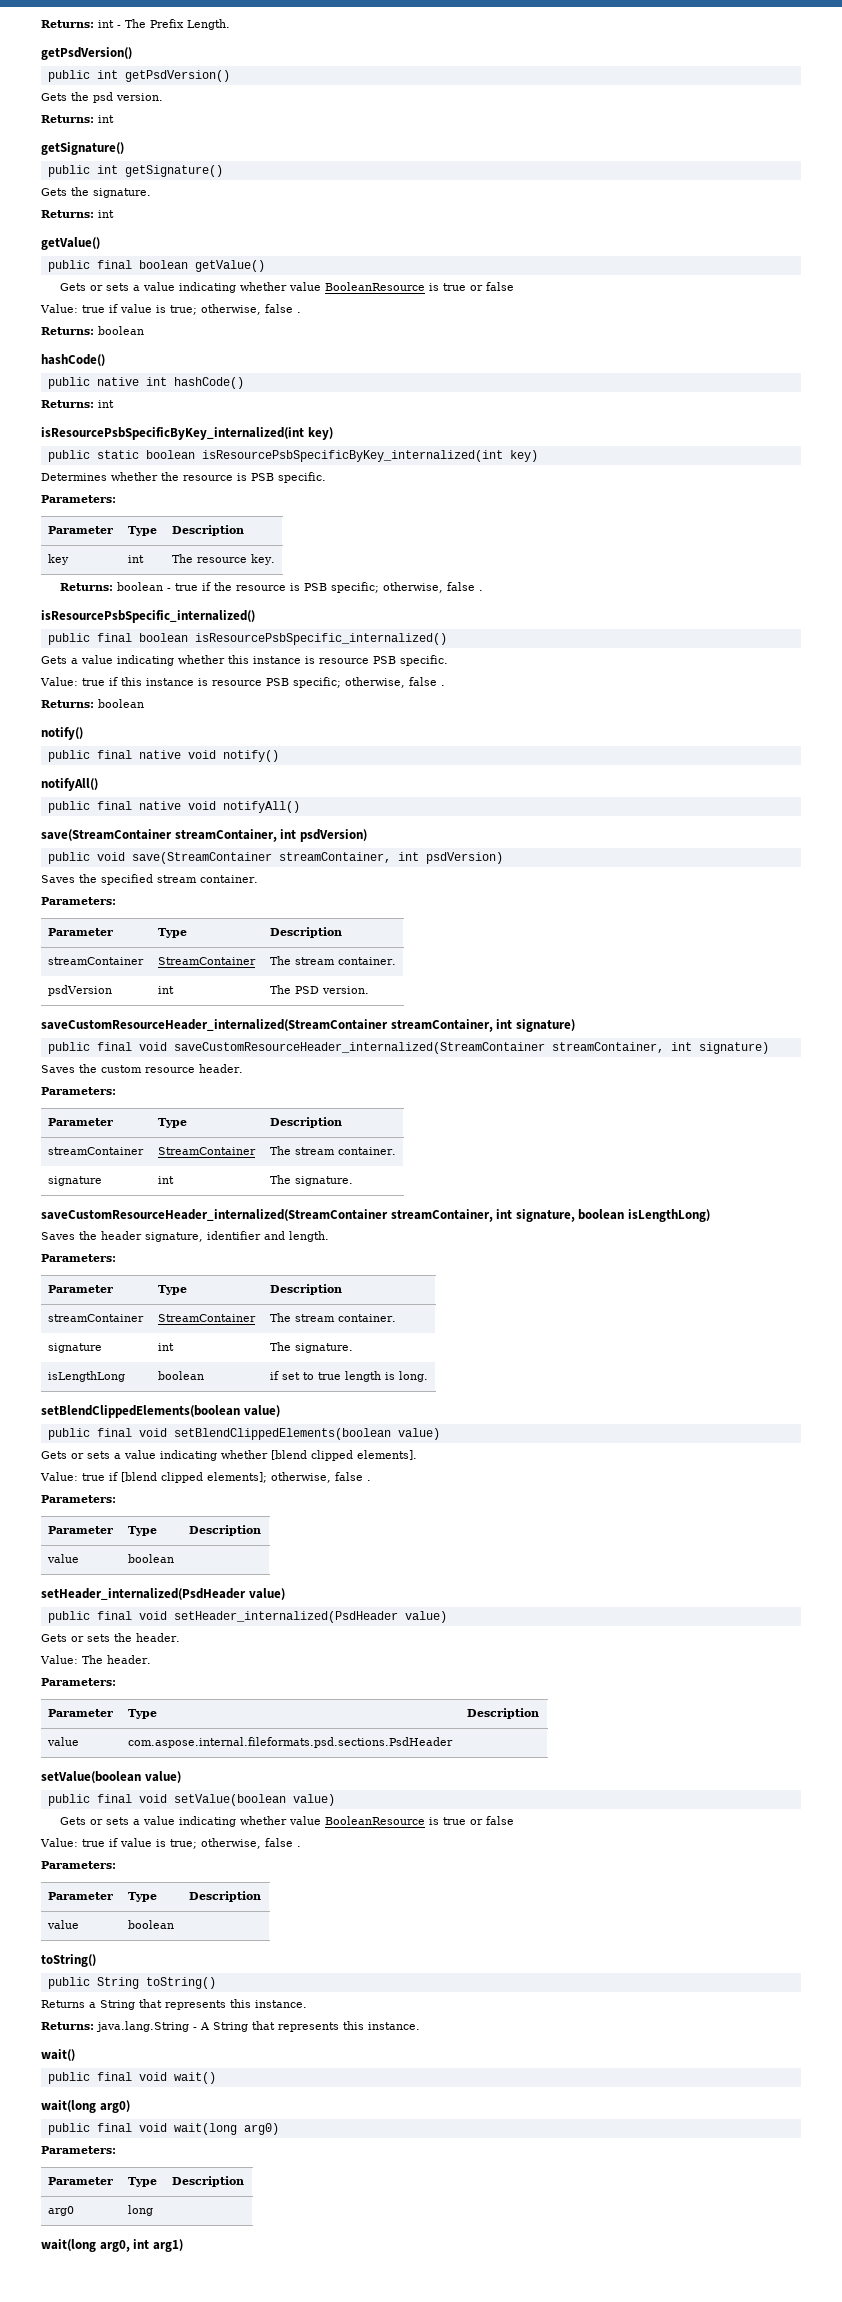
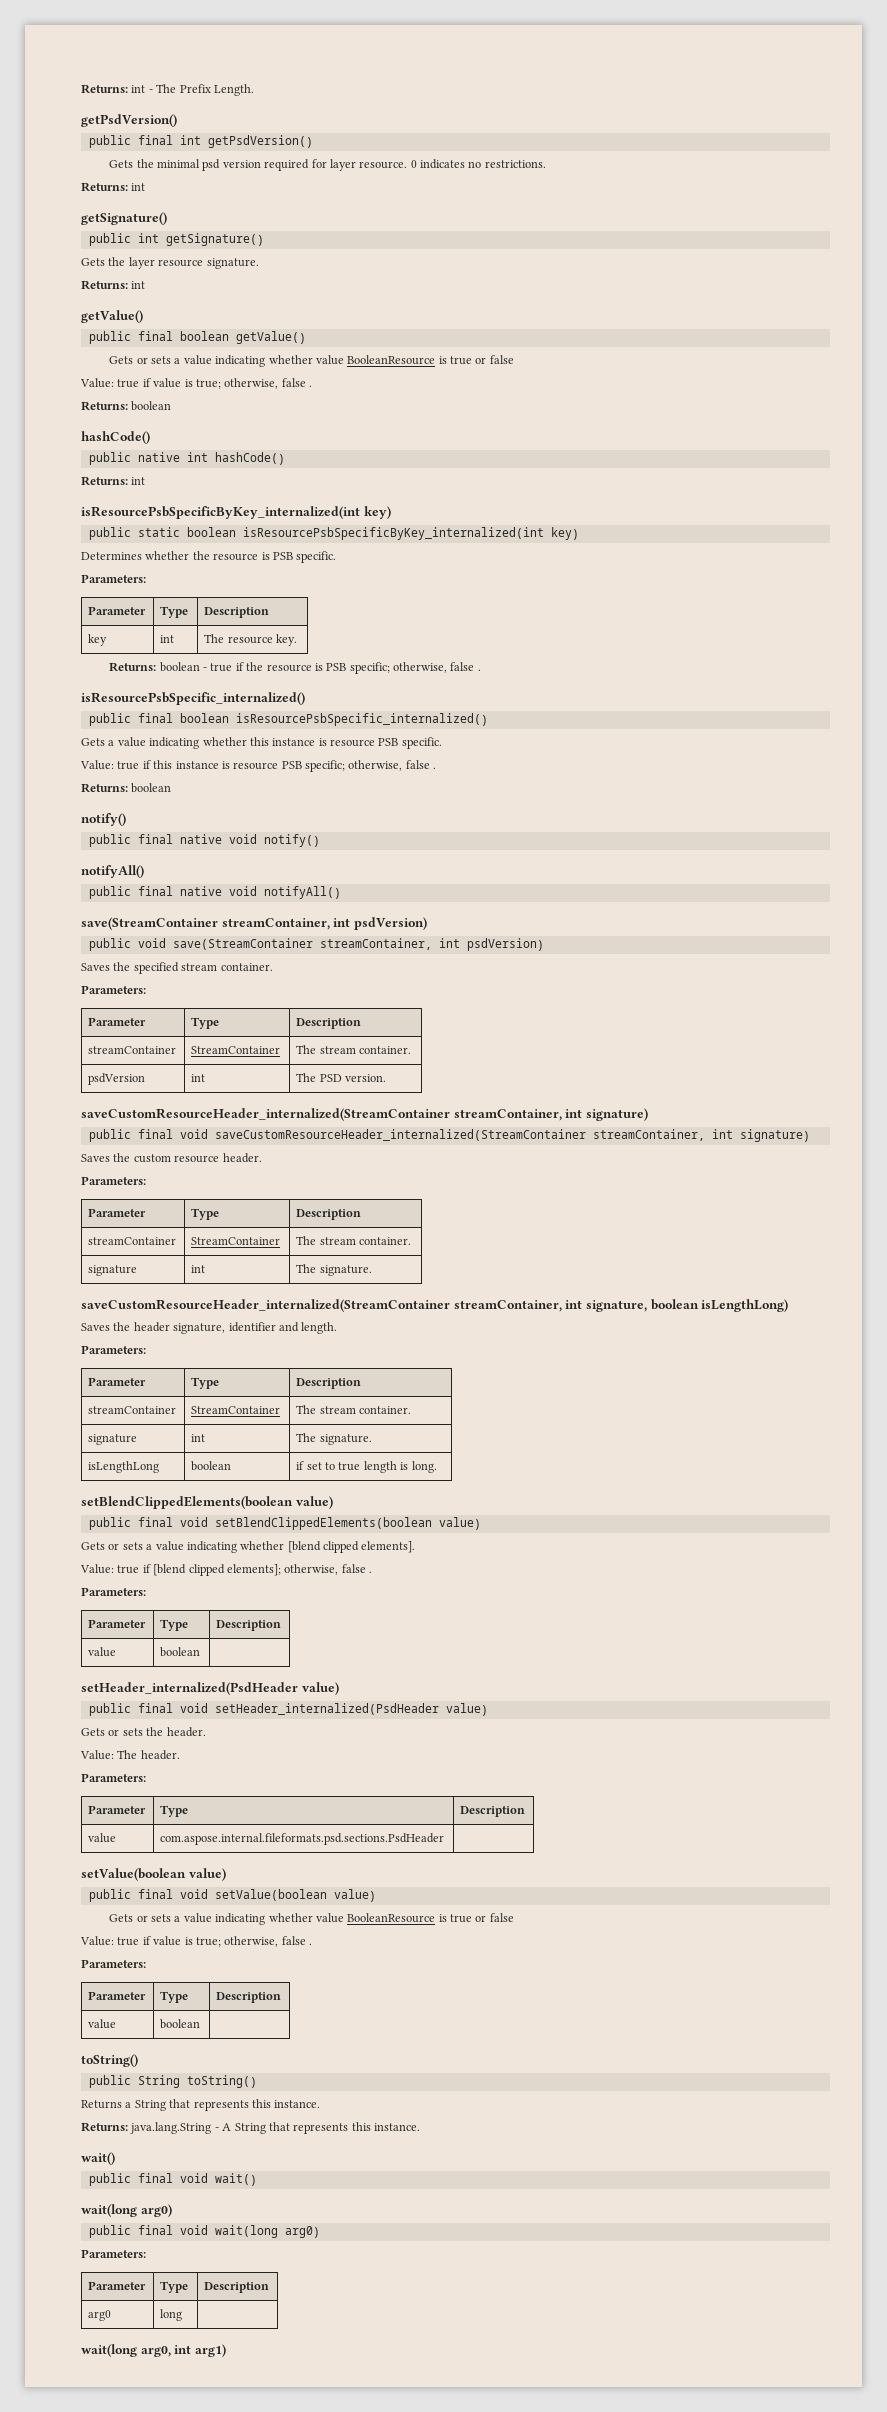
- public int getPsdVersion()
+ public final int getPsdVersion()
- Gets the psd version.
+ Gets the minimal psd version required for layer resource. 0 indicates no restrictions.
- Gets the signature.
+ Gets the layer resource signature.

